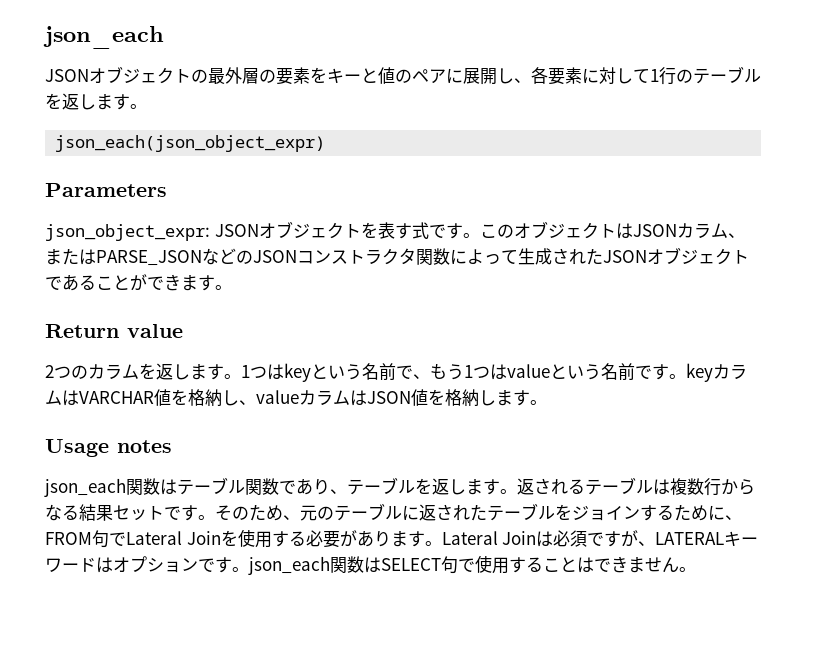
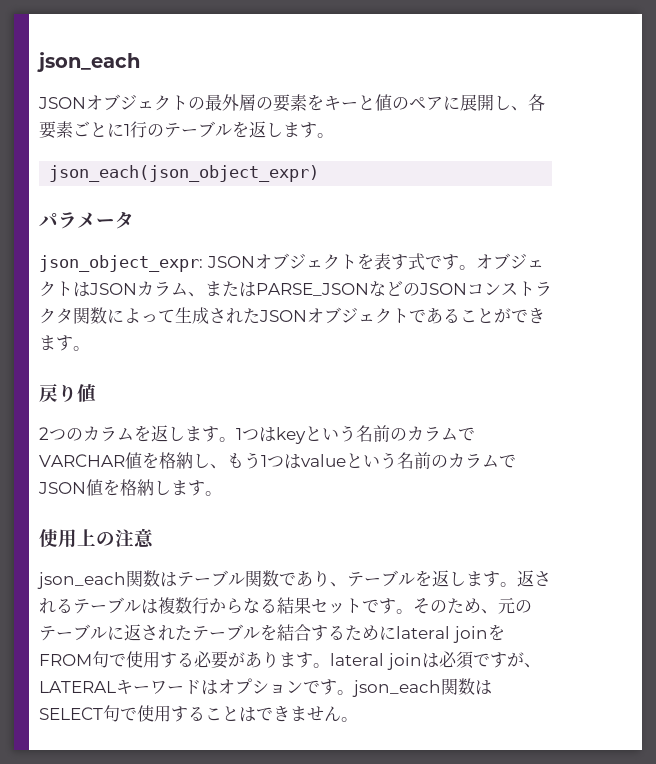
- JSONオブジェクトの最外層の要素をキーと値のペアに展開し、各要素に対して1行のテーブルを返します。
+ JSONオブジェクトの最外層の要素をキーと値のペアに展開し、各要素ごとに1行のテーブルを返します。
- Parameters
+ パラメータ
- このオブジェクトはJSONカラム、またはPARSE_JSONなどのJSONコンストラクタ関数によって生成されたJSONオブジェクトであることができます。
+ オブジェクトはJSONカラム、またはPARSE_JSONなどのJSONコンストラクタ関数によって生成されたJSONオブジェクトであることができます。
- Return value
+ 戻り値
- 1つはkeyという名前で、もう1つはvalueという名前です。keyカラムはVARCHAR値を格納し、valueカラムはJSON値を格納します。
+ 1つはkeyという名前のカラムでVARCHAR値を格納し、もう1つはvalueという名前のカラムでJSON値を格納します。
- Usage notes
+ 使用上の注意
- そのため、元のテーブルに返されたテーブルをジョインするために、FROM句でLateral Joinを使用する必要があります。Lateral Joinは必須ですが、LATERALキーワードはオプションです。json_each関数はSELECT句で使用することはできません。
+ そのため、元のテーブルに返されたテーブルを結合するためにlateral joinをFROM句で使用する必要があります。lateral joinは必須ですが、LATERALキーワードはオプションです。json_each関数はSELECT句で使用することはできません。

